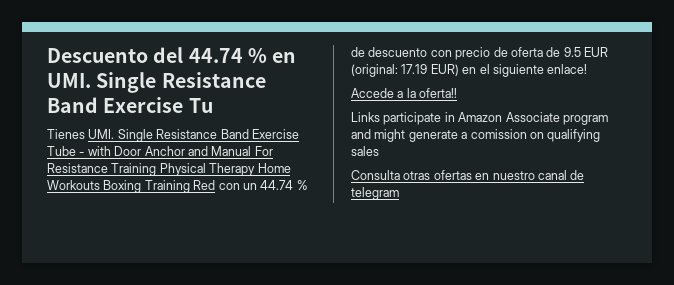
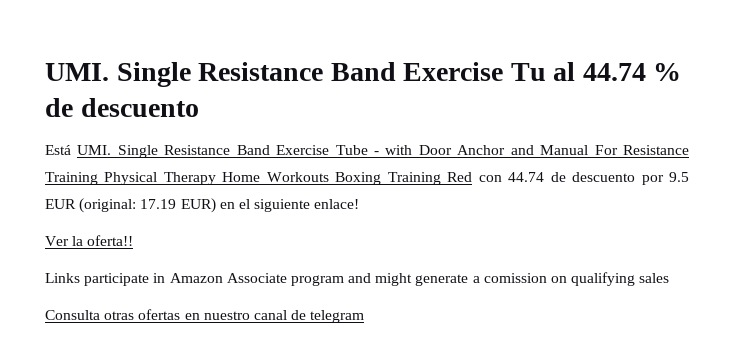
- Descuento del 44.74 % en UMI. Single Resistance Band Exercise Tu
- Tienes UMI. Single Resistance Band Exercise Tube - with Door Anchor and Manual For Resistance Training Physical Therapy Home Workouts Boxing Training Red con un 44.74 % de descuento con precio de oferta de 9.5 EUR (original: 17.19 EUR) en el siguiente enlace!
+ UMI. Single Resistance Band Exercise Tu al 44.74 % de descuento
+ Está UMI. Single Resistance Band Exercise Tube - with Door Anchor and Manual For Resistance Training Physical Therapy Home Workouts Boxing Training Red con 44.74 de descuento por 9.5 EUR (original: 17.19 EUR) en el siguiente enlace!
- Accede a la oferta!!
+ Ver la oferta!!

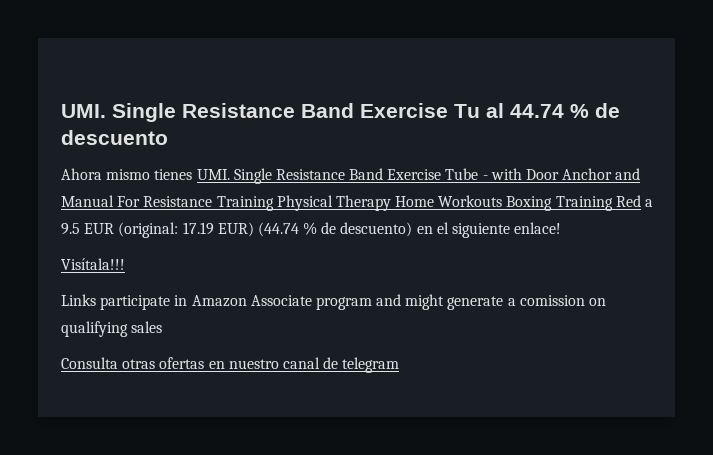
- Está UMI. Single Resistance Band Exercise Tube - with Door Anchor and Manual For Resistance Training Physical Therapy Home Workouts Boxing Training Red con 44.74 de descuento por 9.5 EUR (original: 17.19 EUR) en el siguiente enlace!
+ Ahora mismo tienes UMI. Single Resistance Band Exercise Tube - with Door Anchor and Manual For Resistance Training Physical Therapy Home Workouts Boxing Training Red a 9.5 EUR (original: 17.19 EUR) (44.74 % de descuento) en el siguiente enlace!
- Ver la oferta!!
+ Visítala!!!

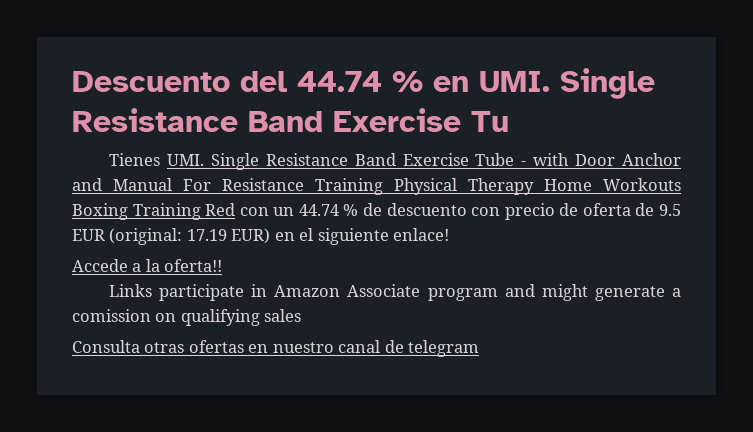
- UMI. Single Resistance Band Exercise Tu al 44.74 % de descuento
- Ahora mismo tienes UMI. Single Resistance Band Exercise Tube - with Door Anchor and Manual For Resistance Training Physical Therapy Home Workouts Boxing Training Red a 9.5 EUR (original: 17.19 EUR) (44.74 % de descuento) en el siguiente enlace!
+ Descuento del 44.74 % en UMI. Single Resistance Band Exercise Tu
+ Tienes UMI. Single Resistance Band Exercise Tube - with Door Anchor and Manual For Resistance Training Physical Therapy Home Workouts Boxing Training Red con un 44.74 % de descuento con precio de oferta de 9.5 EUR (original: 17.19 EUR) en el siguiente enlace!
- Visítala!!!
+ Accede a la oferta!!

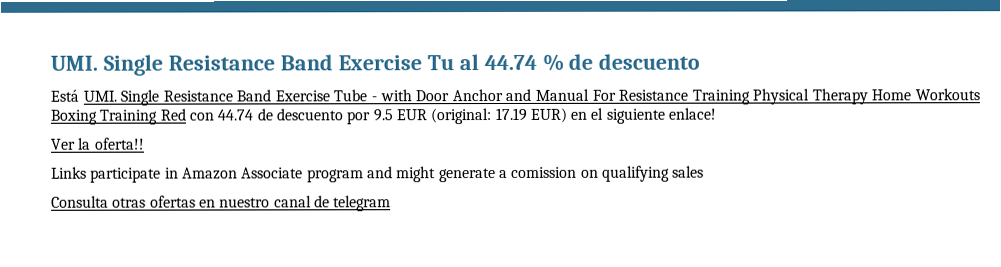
- Descuento del 44.74 % en UMI. Single Resistance Band Exercise Tu
- Tienes UMI. Single Resistance Band Exercise Tube - with Door Anchor and Manual For Resistance Training Physical Therapy Home Workouts Boxing Training Red con un 44.74 % de descuento con precio de oferta de 9.5 EUR (original: 17.19 EUR) en el siguiente enlace!
+ UMI. Single Resistance Band Exercise Tu al 44.74 % de descuento
+ Está UMI. Single Resistance Band Exercise Tube - with Door Anchor and Manual For Resistance Training Physical Therapy Home Workouts Boxing Training Red con 44.74 de descuento por 9.5 EUR (original: 17.19 EUR) en el siguiente enlace!
- Accede a la oferta!!
+ Ver la oferta!!

